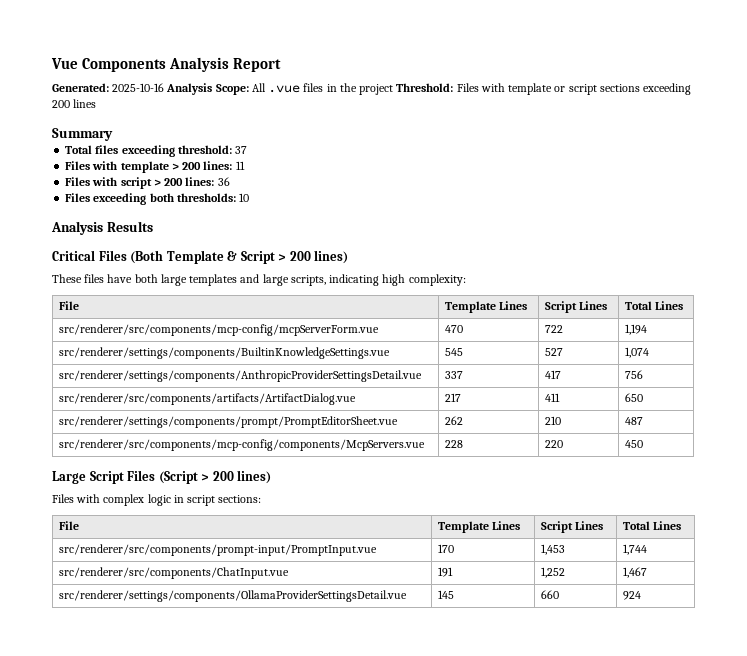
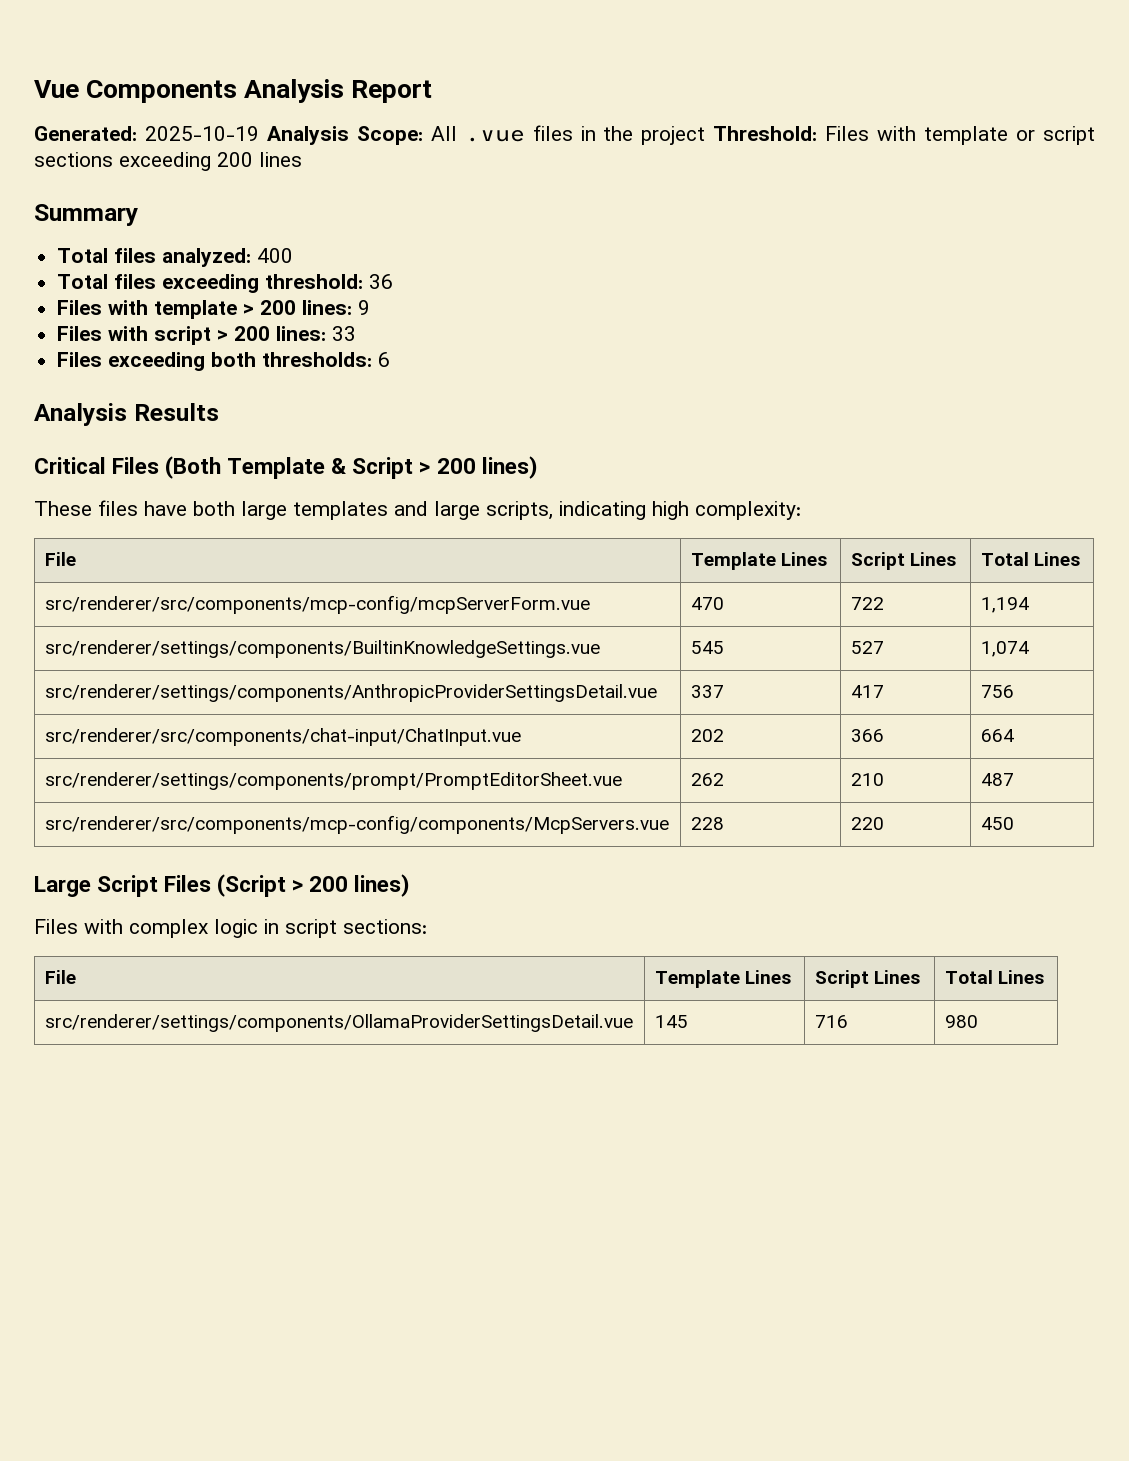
- Generated: 2025-10-16 Analysis Scope: All .vue files in the project Threshold: Files with template or script sections exceeding 200 lines
+ Generated: 2025-10-19 Analysis Scope: All .vue files in the project Threshold: Files with template or script sections exceeding 200 lines
+ Total files analyzed: 400
- Total files exceeding threshold: 37
+ Total files exceeding threshold: 36
- Files with template > 200 lines: 11
+ Files with template > 200 lines: 9
- Files with script > 200 lines: 36
+ Files with script > 200 lines: 33
- Files exceeding both thresholds: 10
+ Files exceeding both thresholds: 6
- src/renderer/src/components/artifacts/ArtifactDialog.vue | 217 | 411 | 650
+ src/renderer/src/components/chat-input/ChatInput.vue | 202 | 366 | 664
- src/renderer/src/components/prompt-input/PromptInput.vue | 170 | 1,453 | 1,744
- src/renderer/src/components/ChatInput.vue | 191 | 1,252 | 1,467
- src/renderer/settings/components/OllamaProviderSettingsDetail.vue | 145 | 660 | 924
+ src/renderer/settings/components/OllamaProviderSettingsDetail.vue | 145 | 716 | 980

